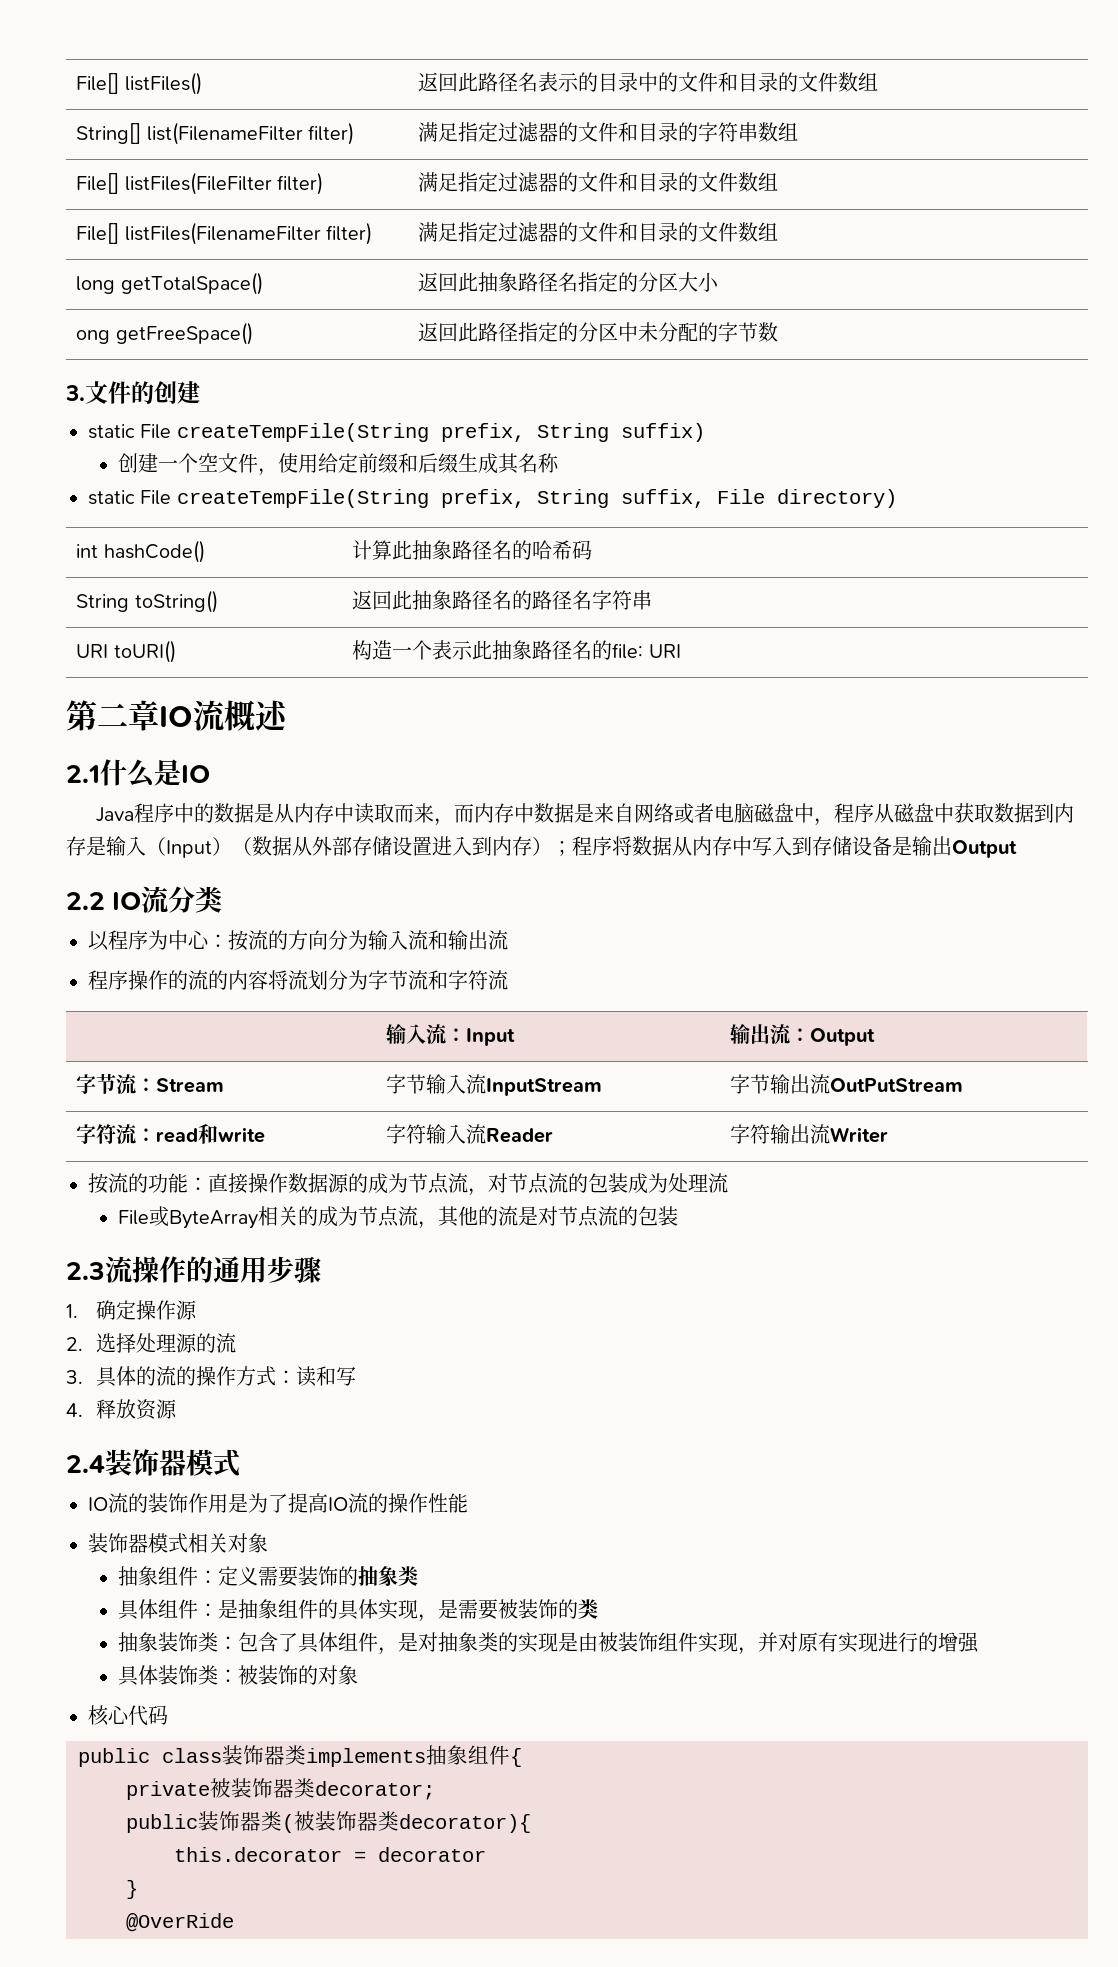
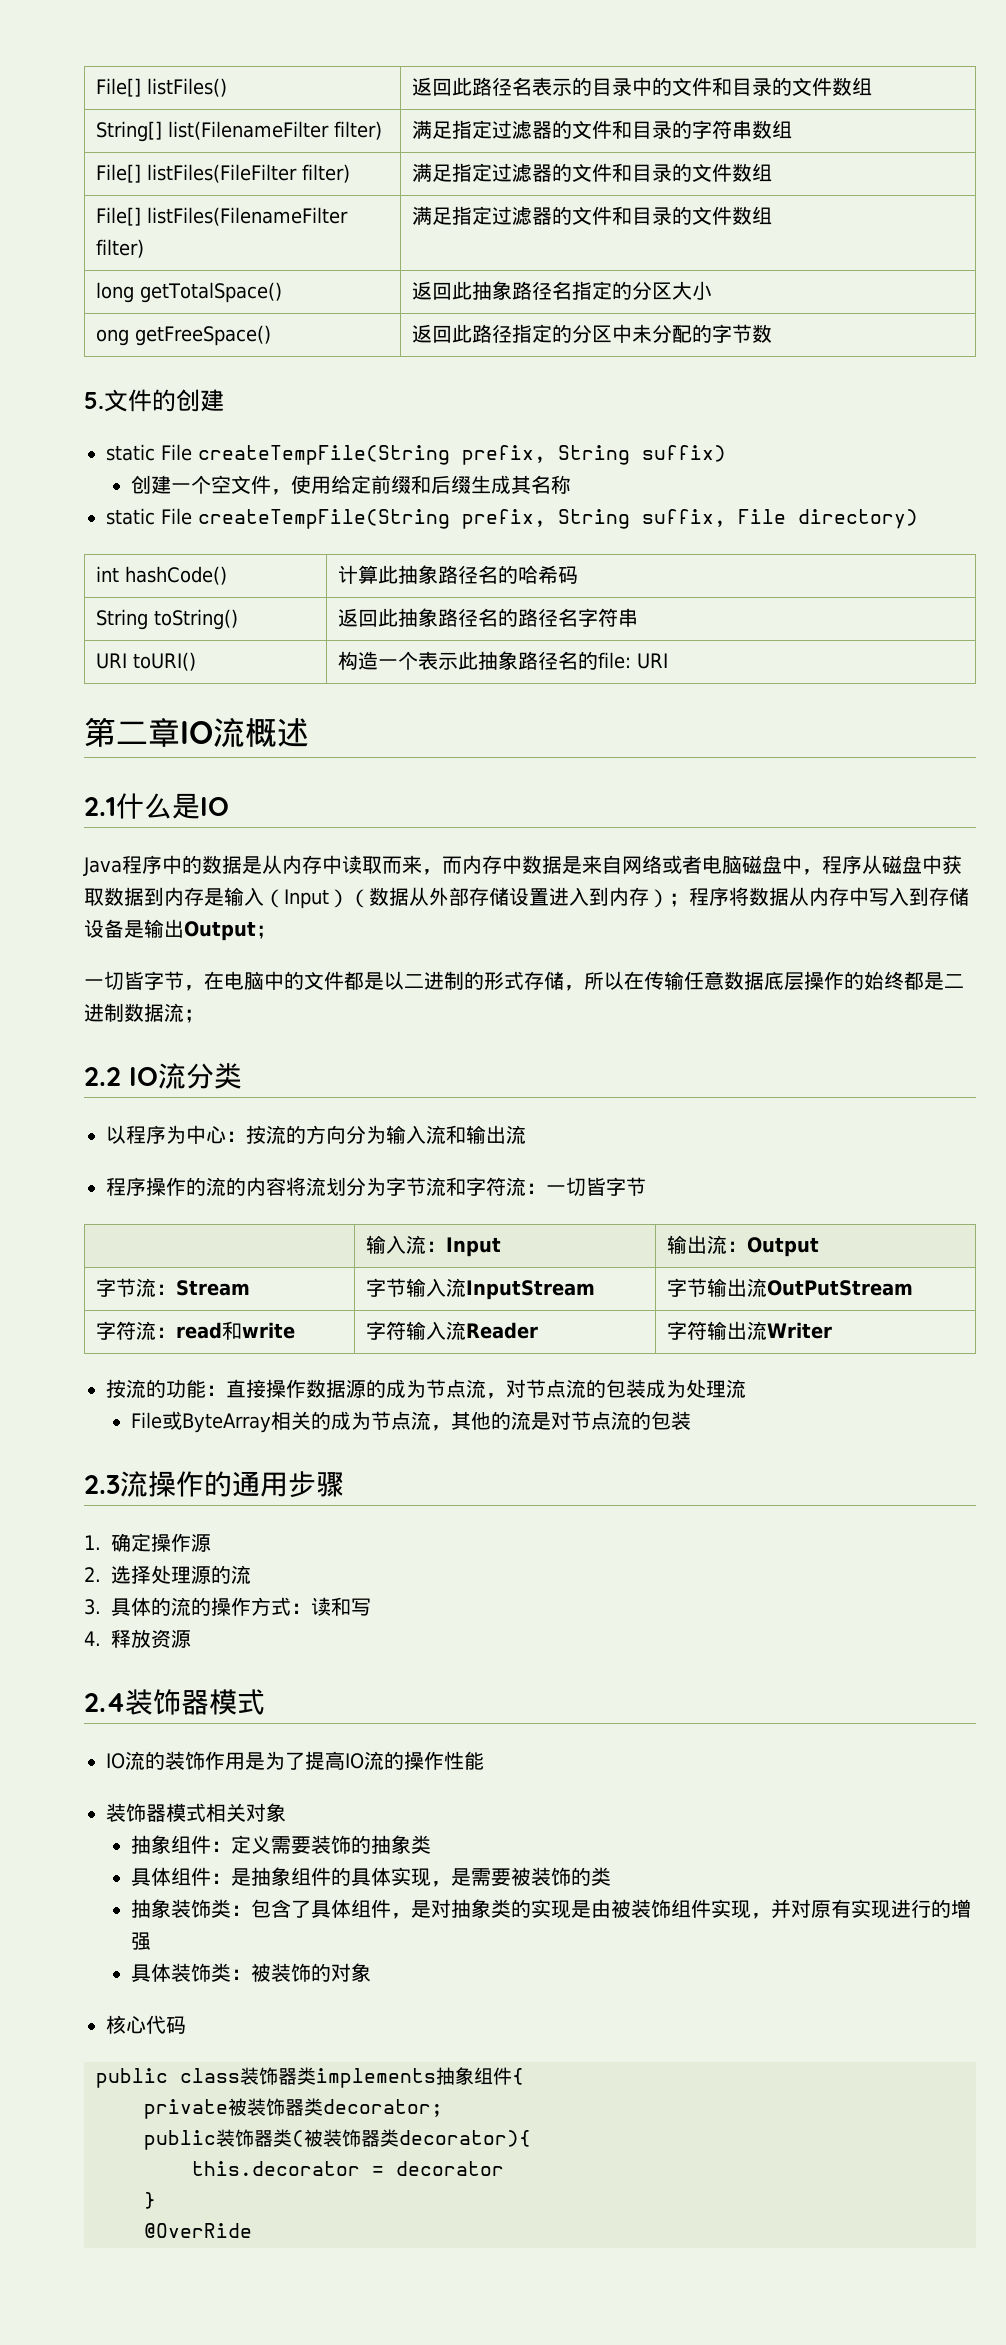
- 3.文件的创建
+ 5.文件的创建
- Java程序中的数据是从内存中读取而来，而内存中数据是来自网络或者电脑磁盘中，程序从磁盘中获取数据到内存是输入（Input）（数据从外部存储设置进入到内存）；程序将数据从内存中写入到存储设备是输出Output
+ Java程序中的数据是从内存中读取而来，而内存中数据是来自网络或者电脑磁盘中，程序从磁盘中获取数据到内存是输入（Input）（数据从外部存储设置进入到内存）；程序将数据从内存中写入到存储设备是输出Output；
+ 一切皆字节，在电脑中的文件都是以二进制的形式存储，所以在传输任意数据底层操作的始终都是二进制数据流；
- 程序操作的流的内容将流划分为字节流和字符流
+ 程序操作的流的内容将流划分为字节流和字符流：一切皆字节

